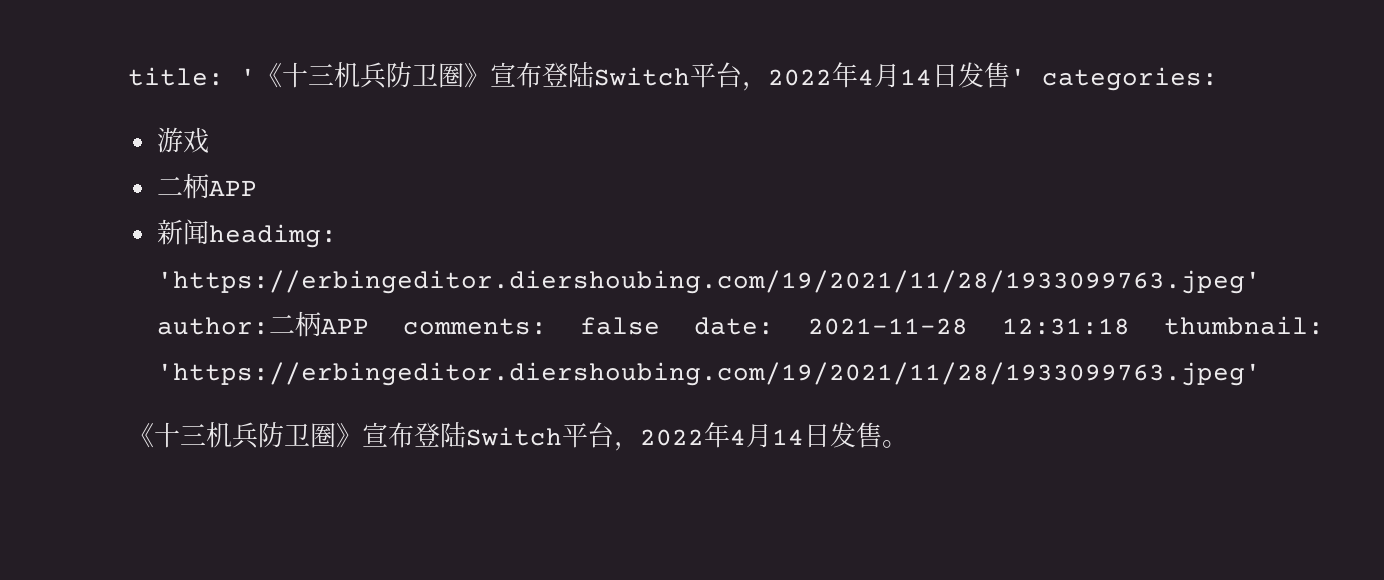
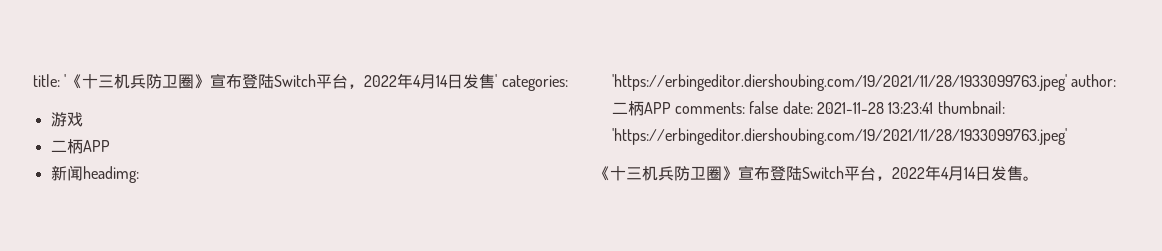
- 新闻headimg: 'https://erbingeditor.diershoubing.com/19/2021/11/28/1933099763.jpeg' author:二柄APP comments: false date: 2021-11-28 12:31:18 thumbnail: 'https://erbingeditor.diershoubing.com/19/2021/11/28/1933099763.jpeg'
+ 新闻headimg: 'https://erbingeditor.diershoubing.com/19/2021/11/28/1933099763.jpeg' author:二柄APP comments: false date: 2021-11-28 13:23:41 thumbnail: 'https://erbingeditor.diershoubing.com/19/2021/11/28/1933099763.jpeg'

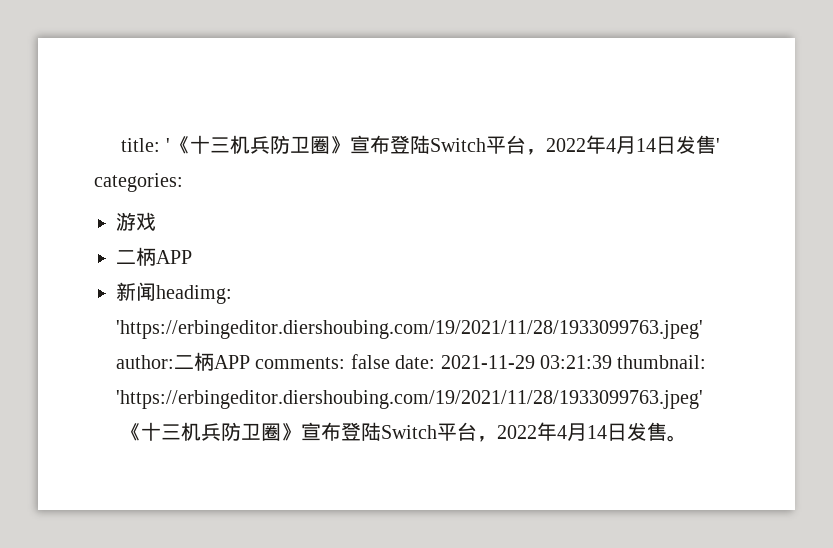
- 新闻headimg: 'https://erbingeditor.diershoubing.com/19/2021/11/28/1933099763.jpeg' author:二柄APP comments: false date: 2021-11-28 13:23:41 thumbnail: 'https://erbingeditor.diershoubing.com/19/2021/11/28/1933099763.jpeg'
+ 新闻headimg: 'https://erbingeditor.diershoubing.com/19/2021/11/28/1933099763.jpeg' author:二柄APP comments: false date: 2021-11-29 03:21:39 thumbnail: 'https://erbingeditor.diershoubing.com/19/2021/11/28/1933099763.jpeg'

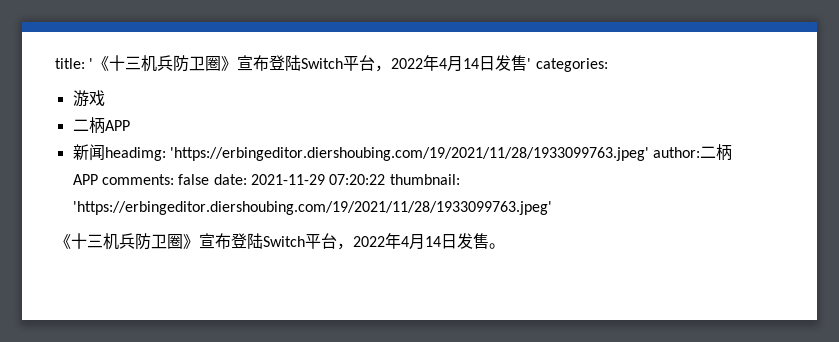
- 新闻headimg: 'https://erbingeditor.diershoubing.com/19/2021/11/28/1933099763.jpeg' author:二柄APP comments: false date: 2021-11-29 03:21:39 thumbnail: 'https://erbingeditor.diershoubing.com/19/2021/11/28/1933099763.jpeg'
+ 新闻headimg: 'https://erbingeditor.diershoubing.com/19/2021/11/28/1933099763.jpeg' author:二柄APP comments: false date: 2021-11-29 07:20:22 thumbnail: 'https://erbingeditor.diershoubing.com/19/2021/11/28/1933099763.jpeg'

